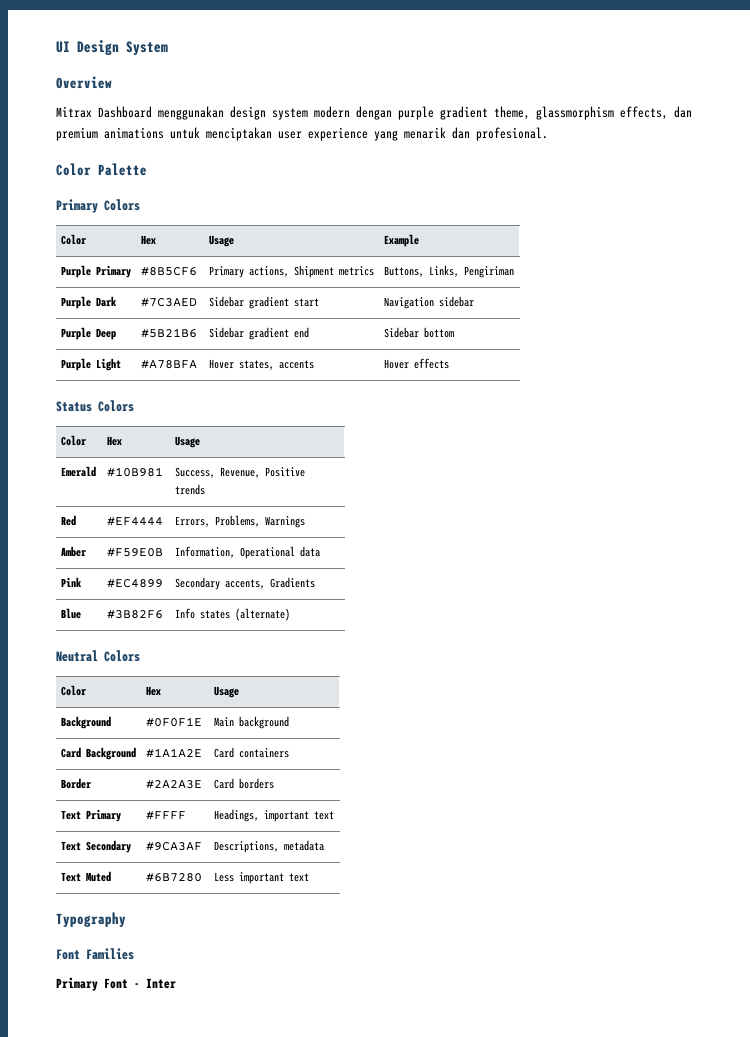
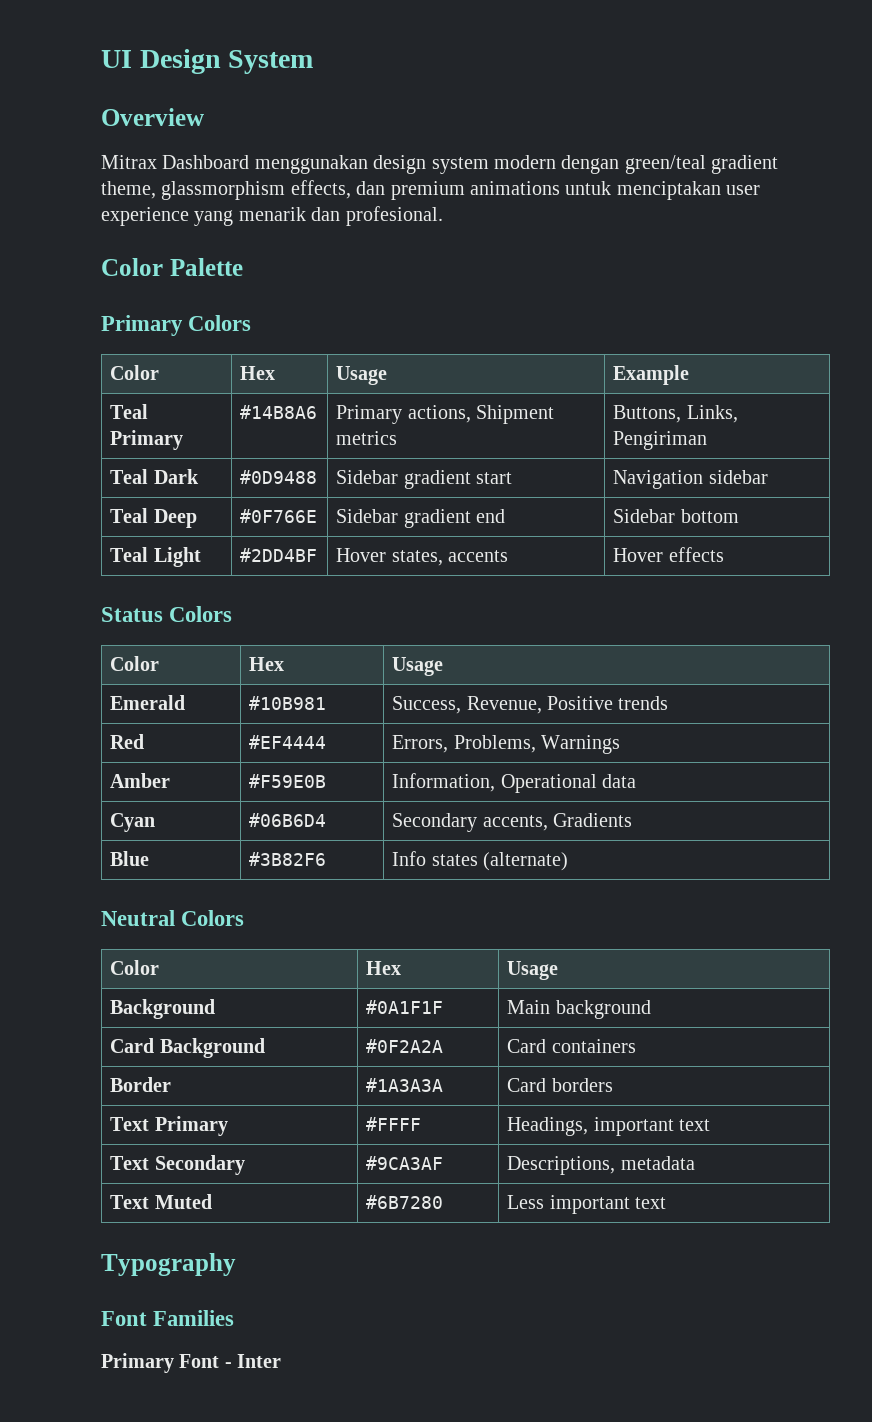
- Mitrax Dashboard menggunakan design system modern dengan purple gradient theme, glassmorphism effects, dan premium animations untuk menciptakan user experience yang menarik dan profesional.
+ Mitrax Dashboard menggunakan design system modern dengan green/teal gradient theme, glassmorphism effects, dan premium animations untuk menciptakan user experience yang menarik dan profesional.
- Purple Primary | #8B5CF6 | Primary actions, Shipment metrics | Buttons, Links, Pengiriman
+ Teal Primary | #14B8A6 | Primary actions, Shipment metrics | Buttons, Links, Pengiriman
- Purple Dark | #7C3AED | Sidebar gradient start | Navigation sidebar
+ Teal Dark | #0D9488 | Sidebar gradient start | Navigation sidebar
- Purple Deep | #5B21B6 | Sidebar gradient end | Sidebar bottom
+ Teal Deep | #0F766E | Sidebar gradient end | Sidebar bottom
- Purple Light | #A78BFA | Hover states, accents | Hover effects
+ Teal Light | #2DD4BF | Hover states, accents | Hover effects
- Pink | #EC4899 | Secondary accents, Gradients
+ Cyan | #06B6D4 | Secondary accents, Gradients
- Background | #0F0F1E | Main background
+ Background | #0A1F1F | Main background
- Card Background | #1A1A2E | Card containers
+ Card Background | #0F2A2A | Card containers
- Border | #2A2A3E | Card borders
+ Border | #1A3A3A | Card borders

